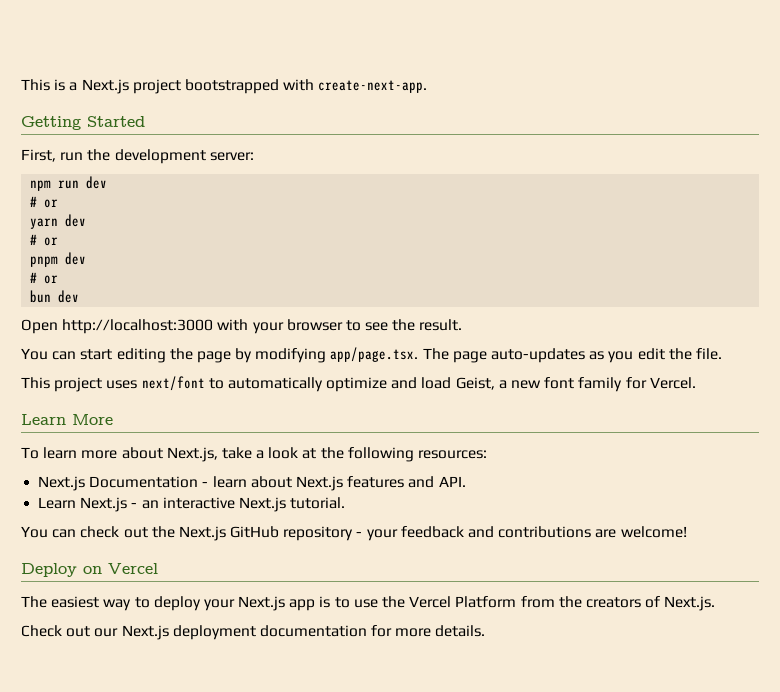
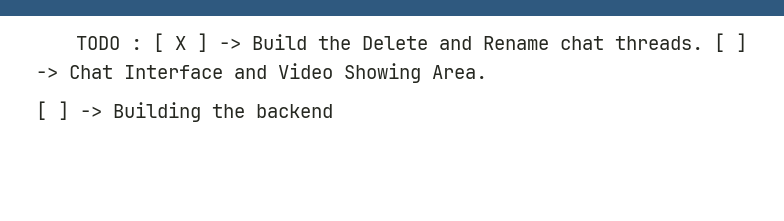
- This is a Next.js project bootstrapped with create-next-app.
- Getting Started
- First, run the development server:
- npm run dev
- # or
- yarn dev
- # or
- pnpm dev
- # or
- bun dev
- Open http://localhost:3000 with your browser to see the result.
- You can start editing the page by modifying app/page.tsx. The page auto-updates as you edit the file.
- This project uses next/font to automatically optimize and load Geist, a new font family for Vercel.
- Learn More
- To learn more about Next.js, take a look at the following resources:
- Next.js Documentation - learn about Next.js features and API.
- Learn Next.js - an interactive Next.js tutorial.
- You can check out the Next.js GitHub repository - your feedback and contributions are welcome!
- Deploy on Vercel
- The easiest way to deploy your Next.js app is to use the Vercel Platform from the creators of Next.js.
- Check out our Next.js deployment documentation for more details.
+ TODO : [ X ] -> Build the Delete and Rename chat threads. [ ] -> Chat Interface and Video Showing Area.
+ [ ] -> Building the backend

